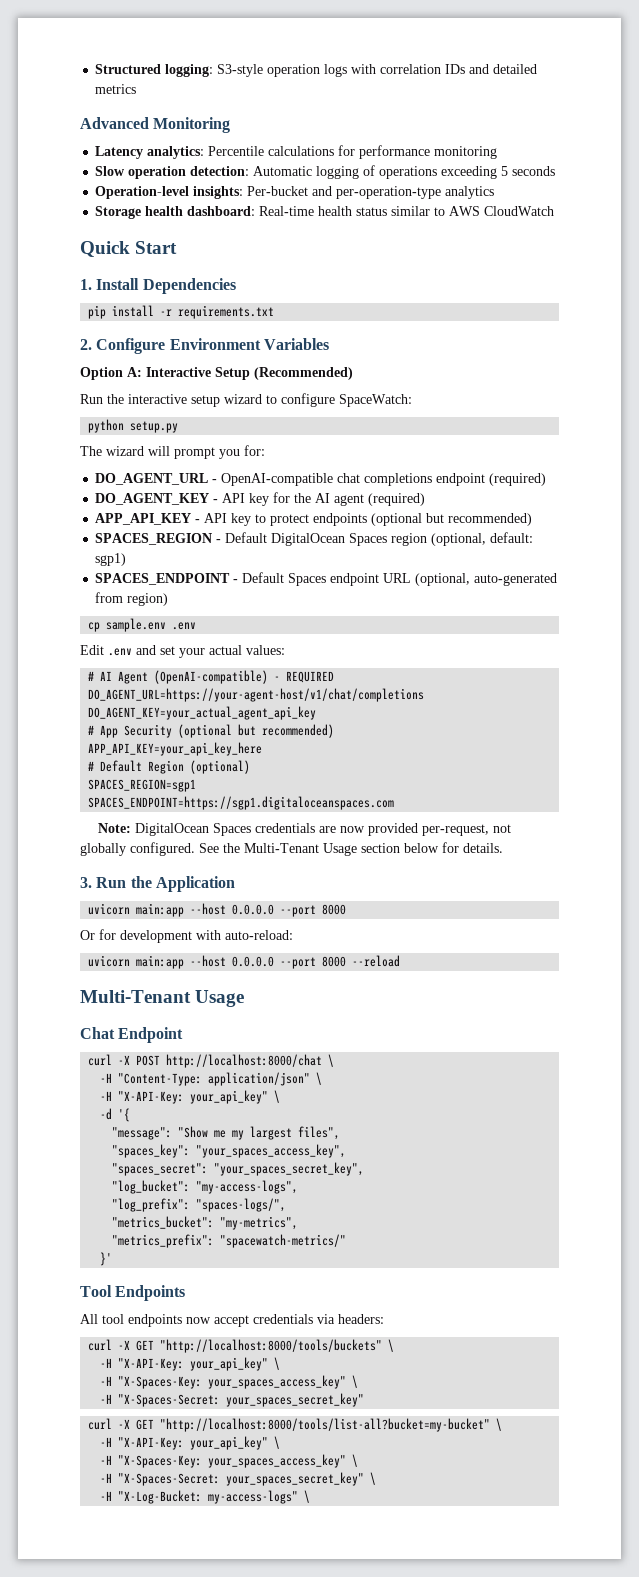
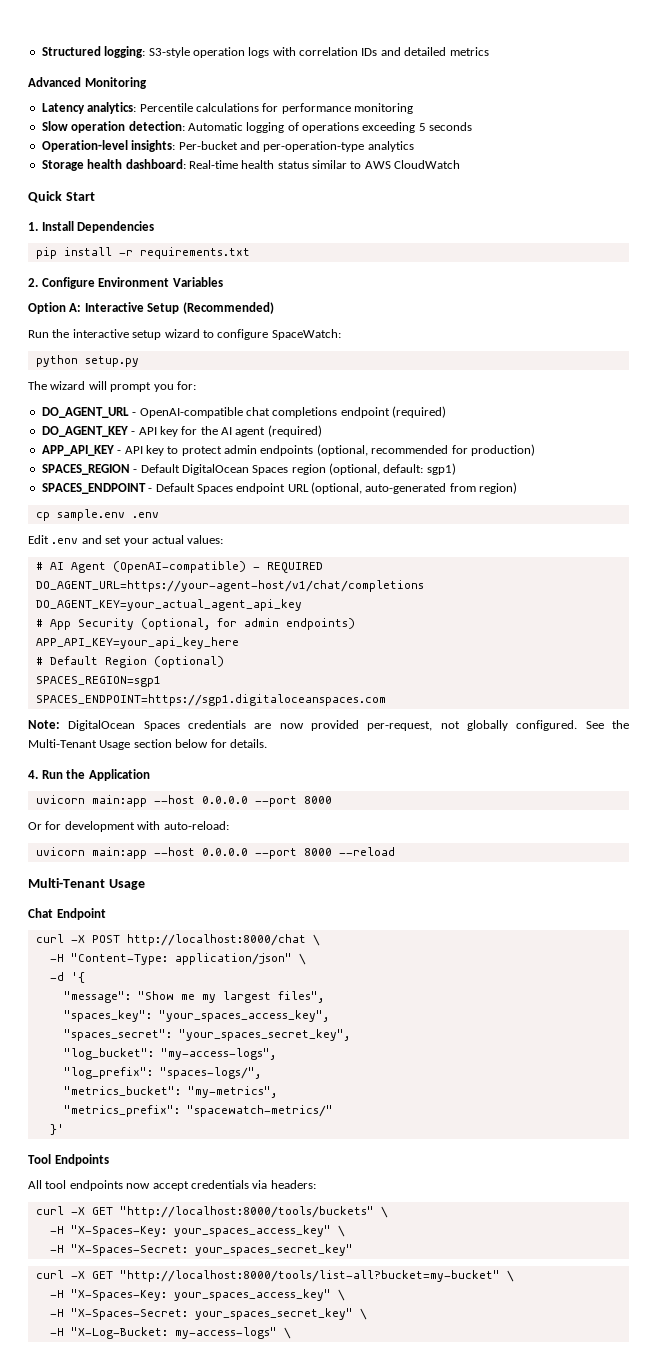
- APP_API_KEY - API key to protect endpoints (optional but recommended)
+ APP_API_KEY - API key to protect admin endpoints (optional, recommended for production)
- # App Security (optional but recommended)
+ # App Security (optional, for admin endpoints)
- 3. Run the Application
+ 4. Run the Application
  -H "Content-Type: application/json" \
- -H "X-API-Key: your_api_key" \
  curl -X GET "http://localhost:8000/tools/buckets" \
- -H "X-API-Key: your_api_key" \
  curl -X GET "http://localhost:8000/tools/list-all?bucket=my-bucket" \
- -H "X-API-Key: your_api_key" \

